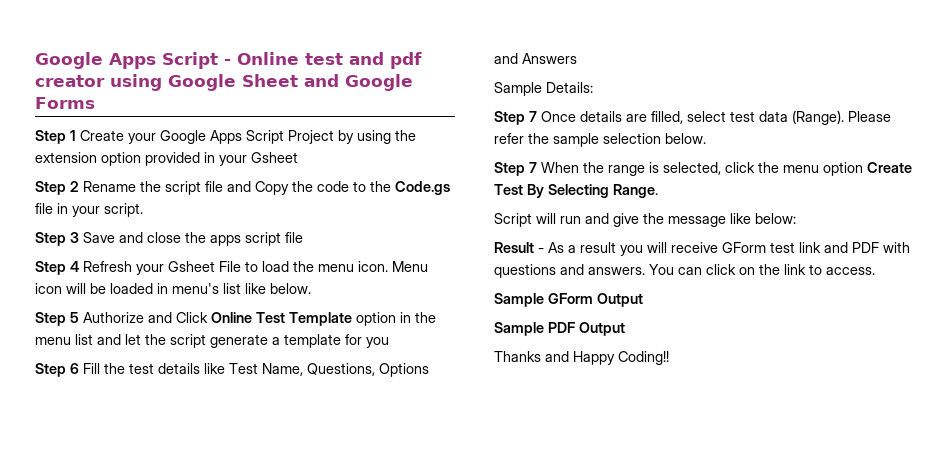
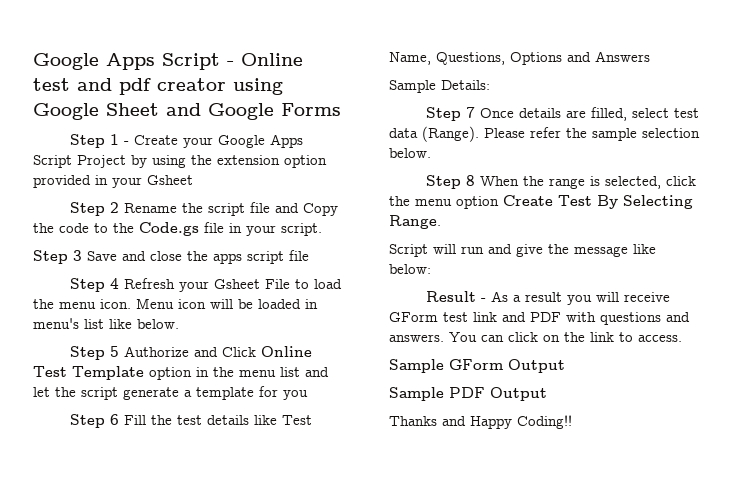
- Step 1 Create your Google Apps Script Project by using the extension option provided in your Gsheet
+ Step 1 - Create your Google Apps Script Project by using the extension option provided in your Gsheet
- Step 7 When the range is selected, click the menu option Create Test By Selecting Range.
+ Step 8 When the range is selected, click the menu option Create Test By Selecting Range.

